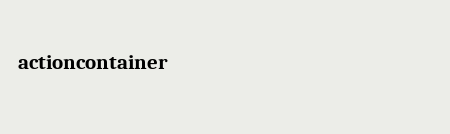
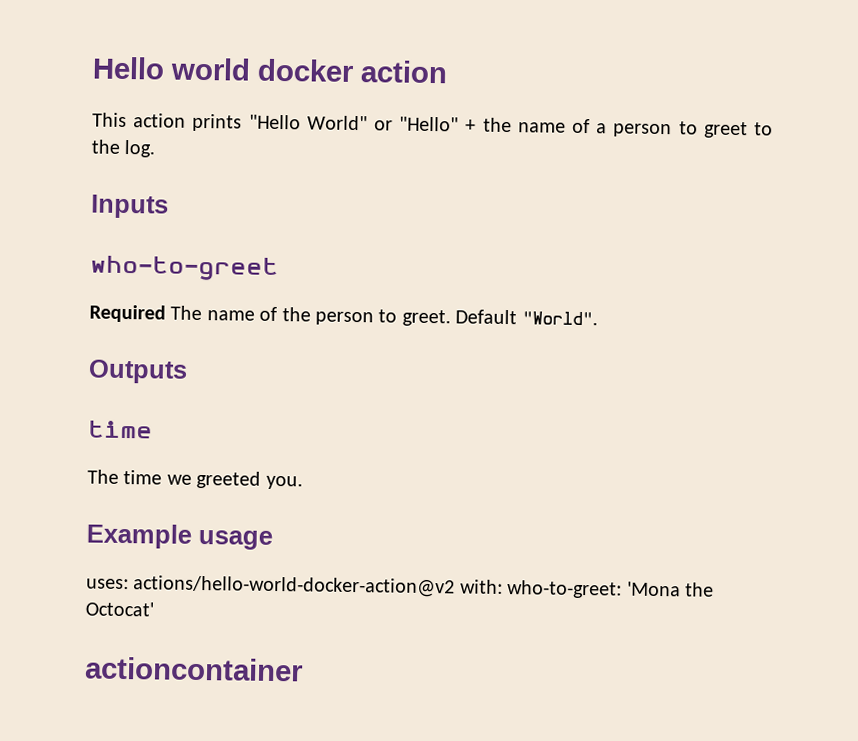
+ Hello world docker action
+ This action prints "Hello World" or "Hello" + the name of a person to greet to the log.
+ Inputs
+ who-to-greet
+ Required The name of the person to greet. Default "World".
+ Outputs
+ time
+ The time we greeted you.
+ Example usage
+ uses: actions/hello-world-docker-action@v2 with: who-to-greet: 'Mona the Octocat'

